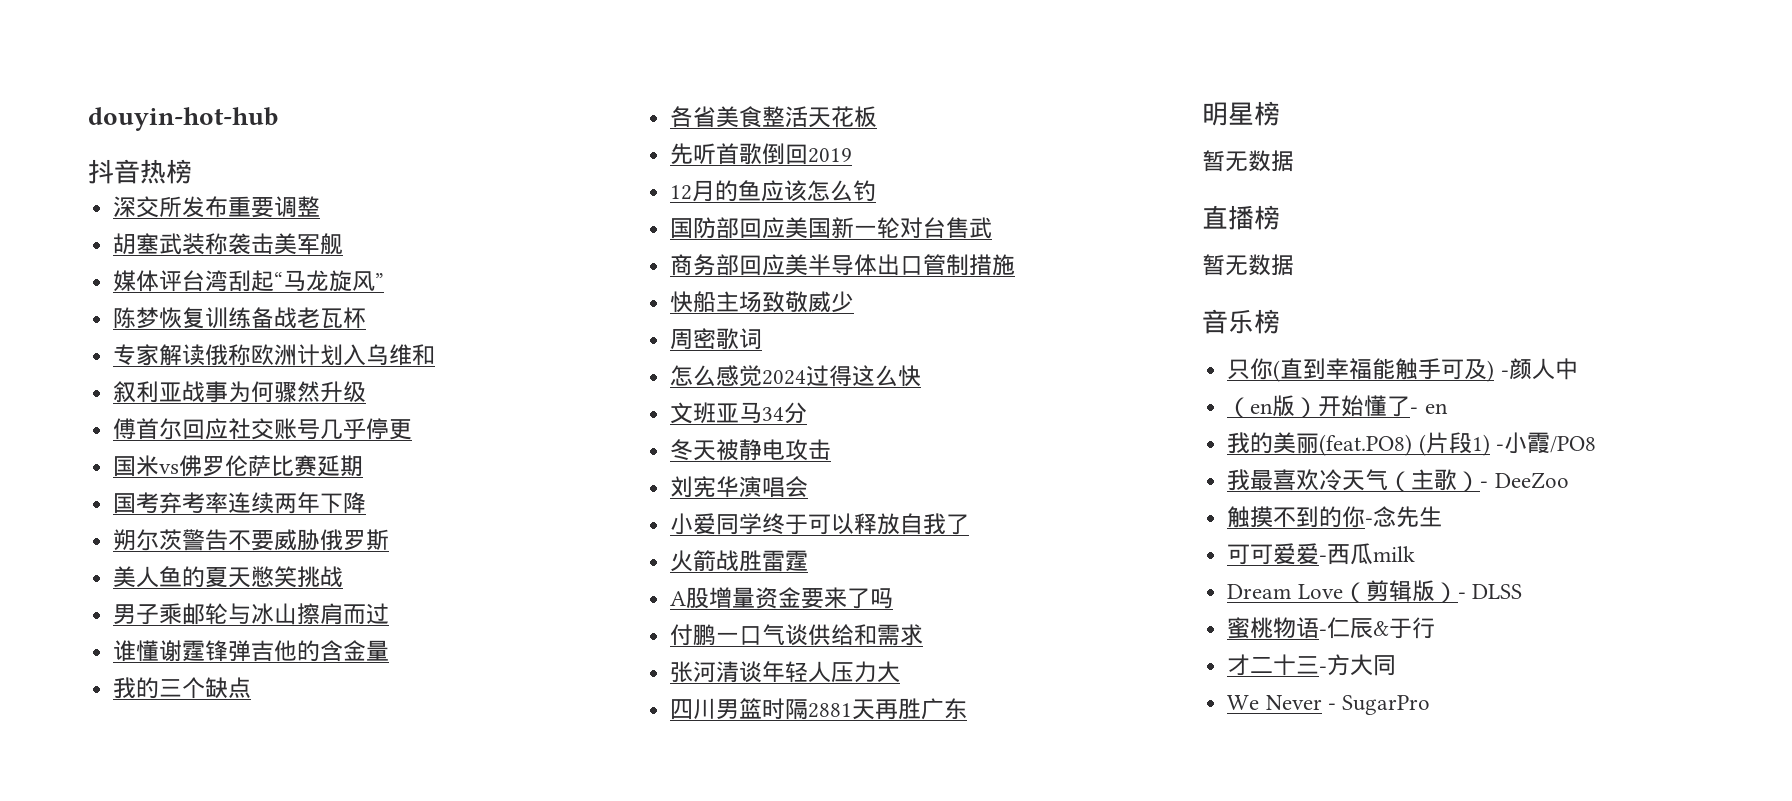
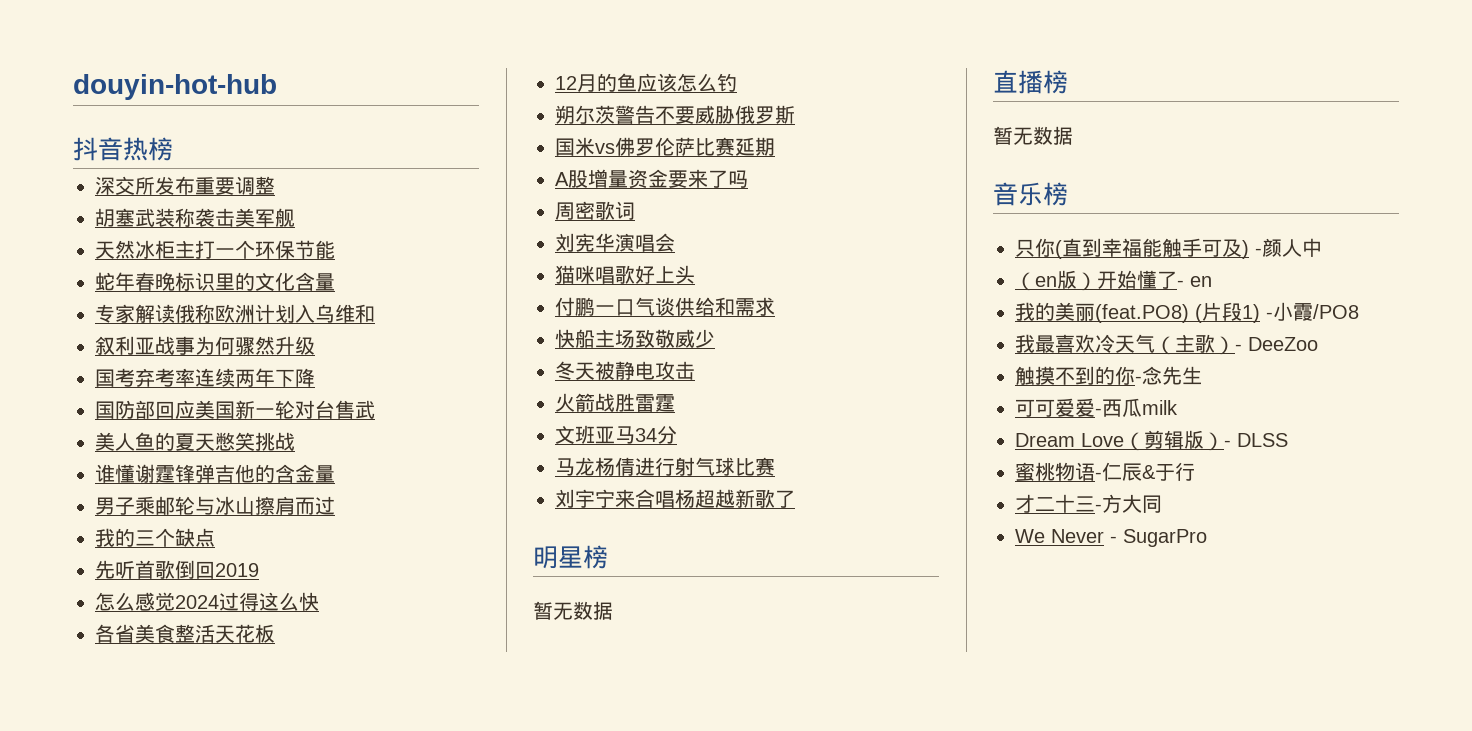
- 媒体评台湾刮起“马龙旋风”
- 陈梦恢复训练备战老瓦杯
+ 天然冰柜主打一个环保节能
+ 蛇年春晚标识里的文化含量
- 傅首尔回应社交账号几乎停更
- 国米vs佛罗伦萨比赛延期
- 朔尔茨警告不要威胁俄罗斯
- 美人鱼的夏天憋笑挑战
- 男子乘邮轮与冰山擦肩而过
- 谁懂谢霆锋弹吉他的含金量
- 我的三个缺点
- 各省美食整活天花板
- 先听首歌倒回2019
- 12月的鱼应该怎么钓
- 商务部回应美半导体出口管制措施
- 快船主场致敬威少
- 周密歌词
+ 美人鱼的夏天憋笑挑战
+ 谁懂谢霆锋弹吉他的含金量
+ 男子乘邮轮与冰山擦肩而过
+ 我的三个缺点
+ 先听首歌倒回2019
- 文班亚马34分
- 冬天被静电攻击
- 刘宪华演唱会
- 小爱同学终于可以释放自我了
- 火箭战胜雷霆
+ 各省美食整活天花板
+ 12月的鱼应该怎么钓
+ 朔尔茨警告不要威胁俄罗斯
+ 国米vs佛罗伦萨比赛延期
+ 周密歌词
+ 刘宪华演唱会
+ 猫咪唱歌好上头
- 张河清谈年轻人压力大
- 四川男篮时隔2881天再胜广东
+ 快船主场致敬威少
+ 冬天被静电攻击
+ 火箭战胜雷霆
+ 文班亚马34分
+ 马龙杨倩进行射气球比赛
+ 刘宇宁来合唱杨超越新歌了

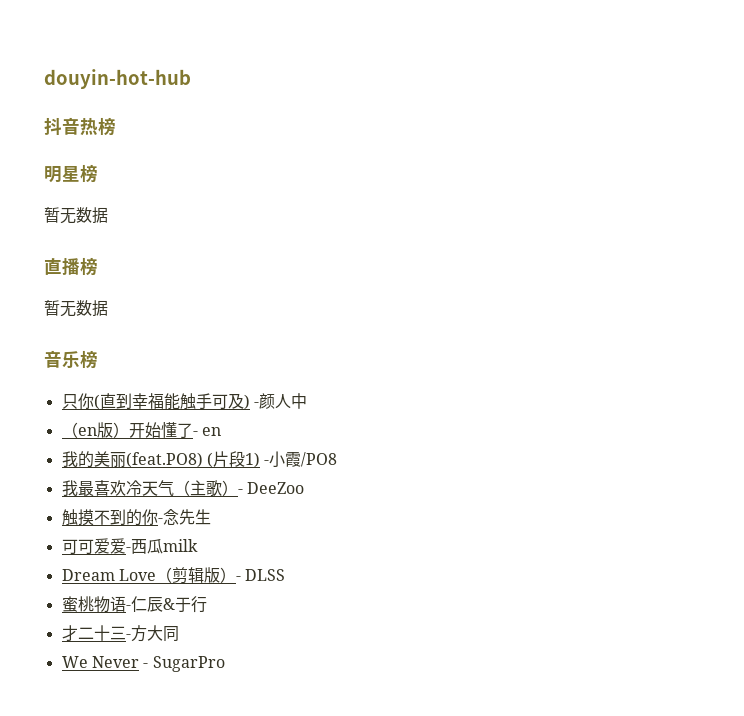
- 深交所发布重要调整
- 胡塞武装称袭击美军舰
- 天然冰柜主打一个环保节能
- 蛇年春晚标识里的文化含量
- 专家解读俄称欧洲计划入乌维和
- 叙利亚战事为何骤然升级
- 国考弃考率连续两年下降
- 国防部回应美国新一轮对台售武
- 美人鱼的夏天憋笑挑战
- 谁懂谢霆锋弹吉他的含金量
- 男子乘邮轮与冰山擦肩而过
- 我的三个缺点
- 先听首歌倒回2019
- 怎么感觉2024过得这么快
- 各省美食整活天花板
- 12月的鱼应该怎么钓
- 朔尔茨警告不要威胁俄罗斯
- 国米vs佛罗伦萨比赛延期
- A股增量资金要来了吗
- 周密歌词
- 刘宪华演唱会
- 猫咪唱歌好上头
- 付鹏一口气谈供给和需求
- 快船主场致敬威少
- 冬天被静电攻击
- 火箭战胜雷霆
- 文班亚马34分
- 马龙杨倩进行射气球比赛
- 刘宇宁来合唱杨超越新歌了

